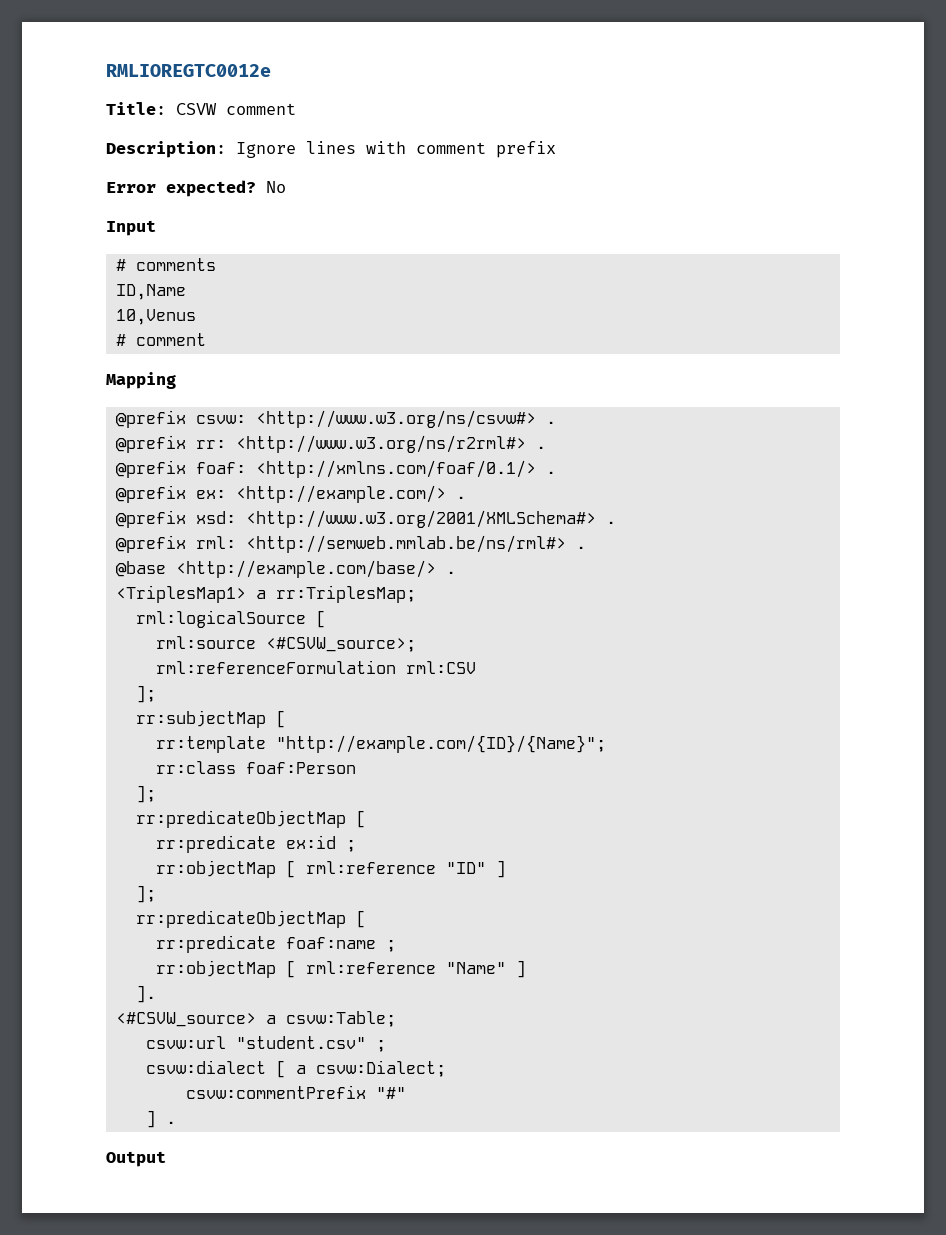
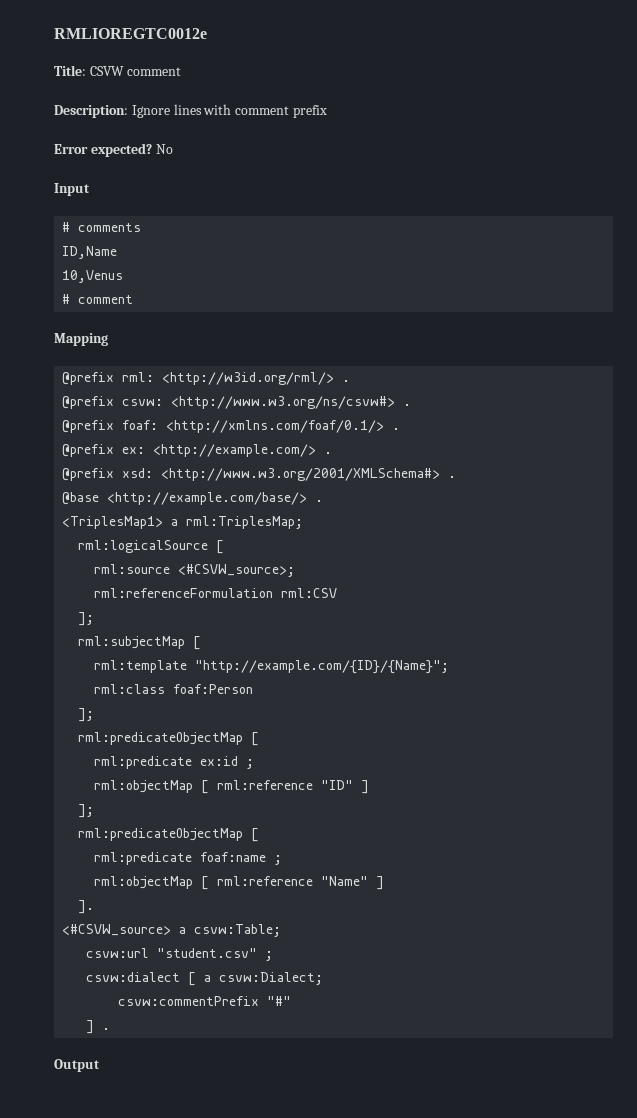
+ @prefix rml: <http://w3id.org/rml/> .
  @prefix csvw: <http://www.w3.org/ns/csvw#> .
- @prefix rr: <http://www.w3.org/ns/r2rml#> .
- @prefix rml: <http://semweb.mmlab.be/ns/rml#> .
- <TriplesMap1> a rr:TriplesMap;
+ <TriplesMap1> a rml:TriplesMap;
- rr:subjectMap [
- rr:template "http://example.com/{ID}/{Name}";
+ rml:subjectMap [
+ rml:template "http://example.com/{ID}/{Name}";
- rr:class foaf:Person
+ rml:class foaf:Person
  ];
- rr:predicateObjectMap [
- rr:predicate ex:id ;
+ rml:predicateObjectMap [
+ rml:predicate ex:id ;
- rr:objectMap [ rml:reference "ID" ]
+ rml:objectMap [ rml:reference "ID" ]
  ];
- rr:predicateObjectMap [
- rr:predicate foaf:name ;
+ rml:predicateObjectMap [
+ rml:predicate foaf:name ;
- rr:objectMap [ rml:reference "Name" ]
+ rml:objectMap [ rml:reference "Name" ]

